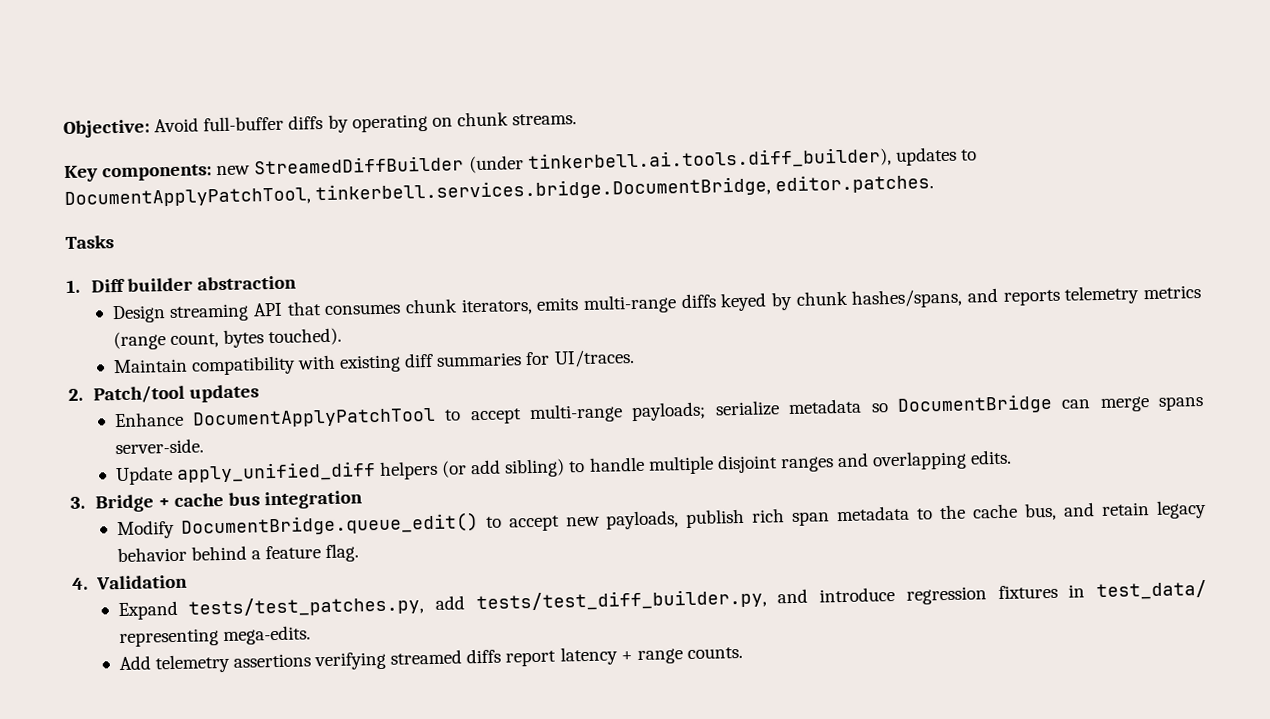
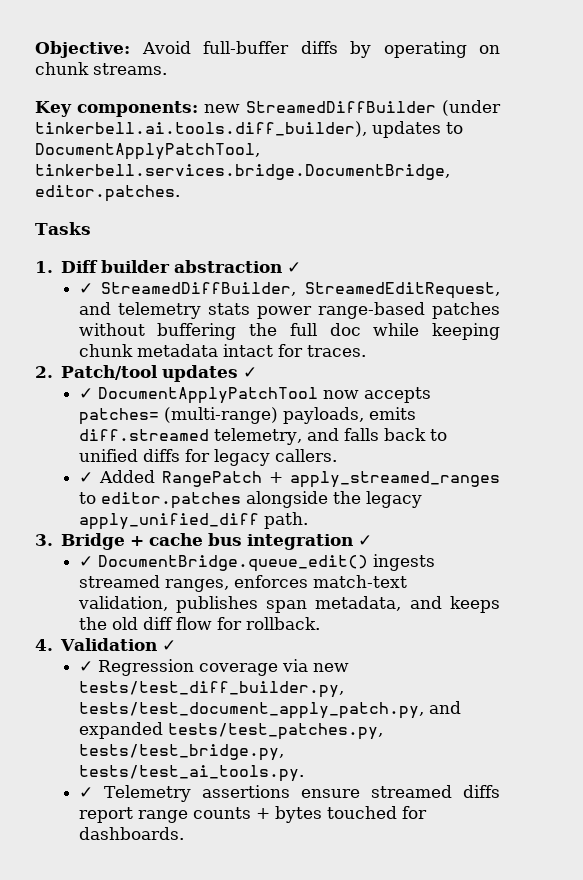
- 1. Diff builder abstraction
- Design streaming API that consumes chunk iterators, emits multi-range diffs keyed by chunk hashes/spans, and reports telemetry metrics (range count, bytes touched).
- Maintain compatibility with existing diff summaries for UI/traces.
- 2. Patch/tool updates
- Enhance DocumentApplyPatchTool to accept multi-range payloads; serialize metadata so DocumentBridge can merge spans server-side.
- Update apply_unified_diff helpers (or add sibling) to handle multiple disjoint ranges and overlapping edits.
+ 1. Diff builder abstraction ✓
+ ✓ StreamedDiffBuilder, StreamedEditRequest, and telemetry stats power range-based patches without buffering the full doc while keeping chunk metadata intact for traces.
+ 2. Patch/tool updates ✓
+ ✓ DocumentApplyPatchTool now accepts patches= (multi-range) payloads, emits diff.streamed telemetry, and falls back to unified diffs for legacy callers.
+ ✓ Added RangePatch + apply_streamed_ranges to editor.patches alongside the legacy apply_unified_diff path.
- 3. Bridge + cache bus integration
- Modify DocumentBridge.queue_edit() to accept new payloads, publish rich span metadata to the cache bus, and retain legacy behavior behind a feature flag.
- 4. Validation
- Expand tests/test_patches.py, add tests/test_diff_builder.py, and introduce regression fixtures in test_data/ representing mega-edits.
- Add telemetry assertions verifying streamed diffs report latency + range counts.
+ 3. Bridge + cache bus integration ✓
+ ✓ DocumentBridge.queue_edit() ingests streamed ranges, enforces match-text validation, publishes span metadata, and keeps the old diff flow for rollback.
+ 4. Validation ✓
+ ✓ Regression coverage via new tests/test_diff_builder.py, tests/test_document_apply_patch.py, and expanded tests/test_patches.py, tests/test_bridge.py, tests/test_ai_tools.py.
+ ✓ Telemetry assertions ensure streamed diffs report range counts + bytes touched for dashboards.

